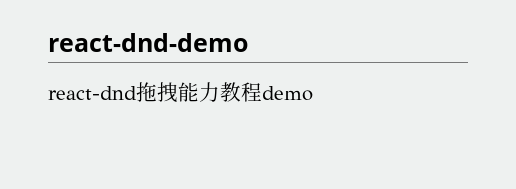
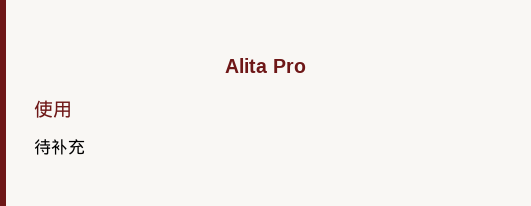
- react-dnd-demo
- react-dnd拖拽能力教程demo
+ Alita Pro
+ 使用
+ 待补充

